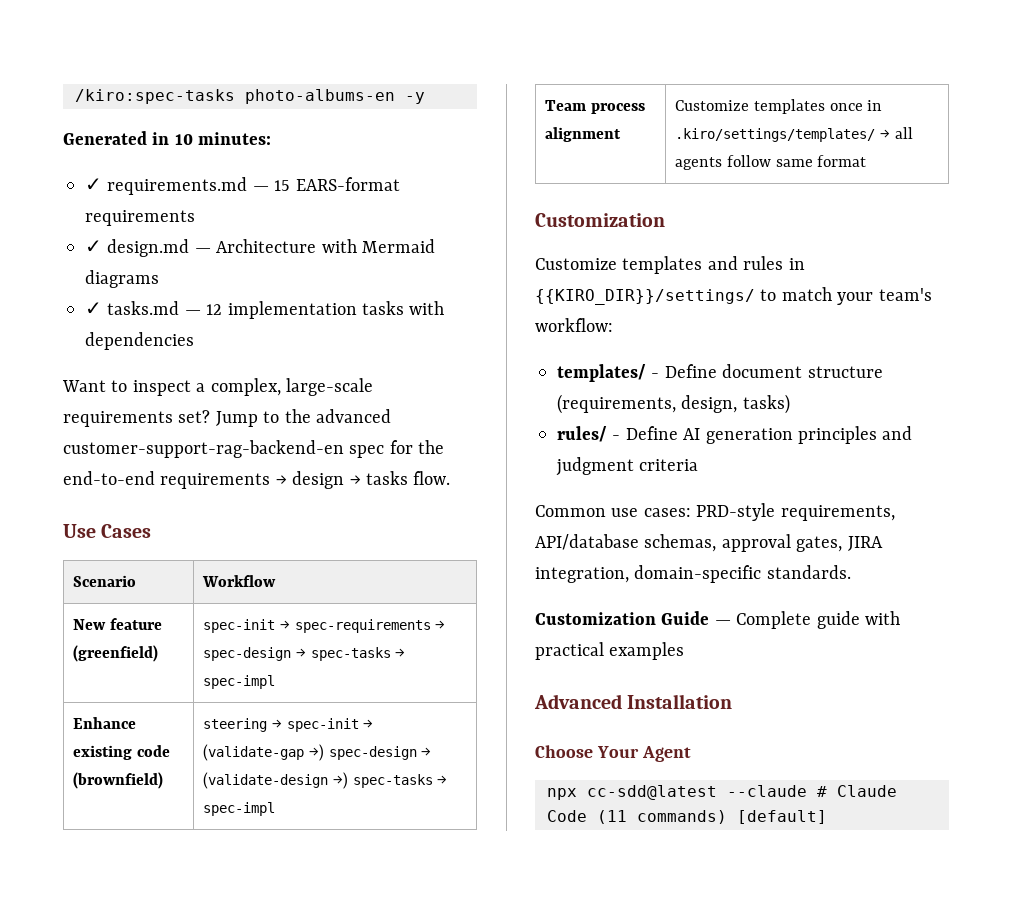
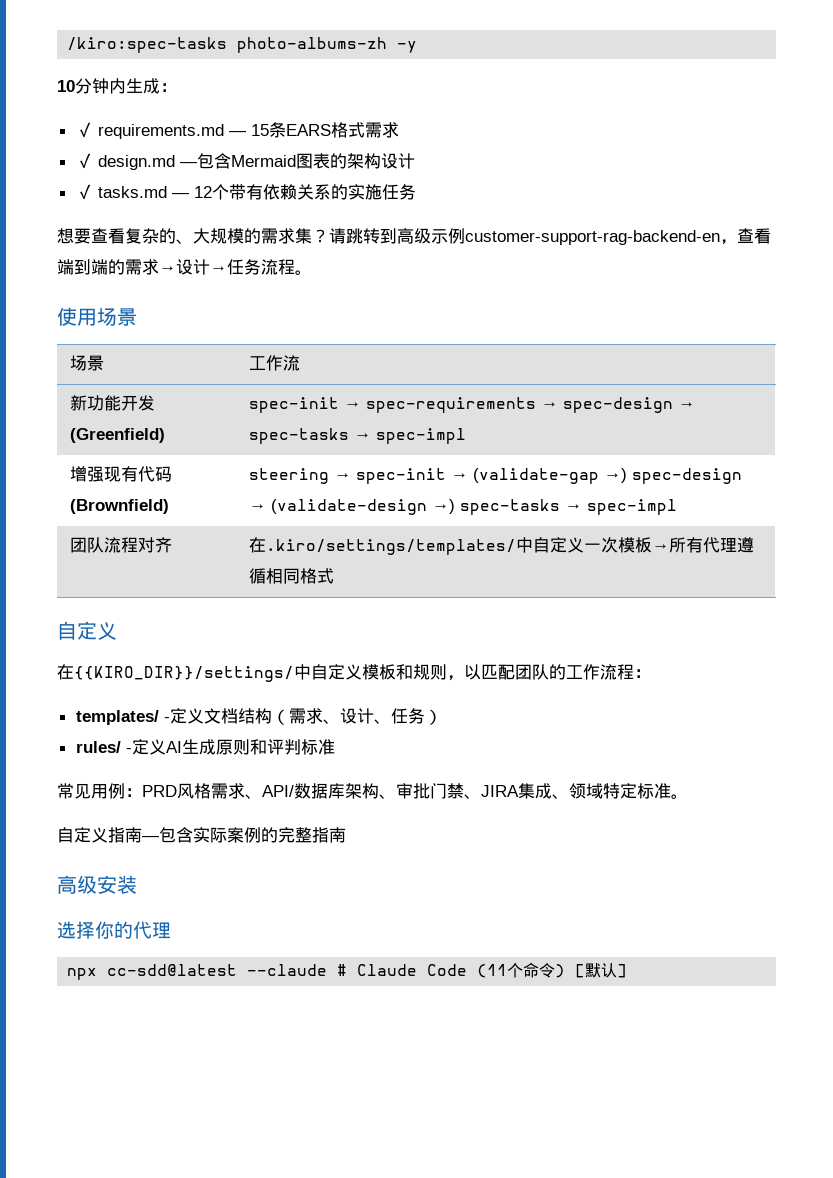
- /kiro:spec-tasks photo-albums-en -y
+ /kiro:spec-tasks photo-albums-zh -y
- Generated in 10 minutes:
+ 10分钟内生成：
- ✓ requirements.md — 15 EARS-format requirements
+ ✓ requirements.md — 15条EARS格式需求
- ✓ design.md — Architecture with Mermaid diagrams
+ ✓ design.md —包含Mermaid图表的架构设计
- ✓ tasks.md — 12 implementation tasks with dependencies
- Want to inspect a complex, large-scale requirements set? Jump to the advanced customer-support-rag-backend-en spec for the end-to-end requirements → design → tasks flow.
- Use Cases
- Scenario | Workflow
- New feature (greenfield) | spec-init → spec-requirements → spec-design → spec-tasks → spec-impl
+ ✓ tasks.md — 12个带有依赖关系的实施任务
+ 想要查看复杂的、大规模的需求集？请跳转到高级示例customer-support-rag-backend-en，查看端到端的需求→设计→任务流程。
+ 使用场景
+ 场景 | 工作流
+ 新功能开发(Greenfield) | spec-init → spec-requirements → spec-design → spec-tasks → spec-impl
- Enhance existing code (brownfield) | steering → spec-init → (validate-gap →) spec-design → (validate-design →) spec-tasks → spec-impl
+ 增强现有代码(Brownfield) | steering → spec-init → (validate-gap →) spec-design → (validate-design →) spec-tasks → spec-impl
- Team process alignment | Customize templates once in .kiro/settings/templates/ → all agents follow same format
- Customization
- Customize templates and rules in {{KIRO_DIR}}/settings/ to match your team's workflow:
- templates/ - Define document structure (requirements, design, tasks)
- rules/ - Define AI generation principles and judgment criteria
- Common use cases: PRD-style requirements, API/database schemas, approval gates, JIRA integration, domain-specific standards.
- Customization Guide — Complete guide with practical examples
- Advanced Installation
- Choose Your Agent
+ 团队流程对齐 | 在.kiro/settings/templates/中自定义一次模板→所有代理遵循相同格式
+ 自定义
+ 在{{KIRO_DIR}}/settings/中自定义模板和规则，以匹配团队的工作流程：
+ templates/ -定义文档结构（需求、设计、任务）
+ rules/ -定义AI生成原则和评判标准
+ 常见用例：PRD风格需求、API/数据库架构、审批门禁、JIRA集成、领域特定标准。
+ 自定义指南—包含实际案例的完整指南
+ 高级安装
+ 选择你的代理
- npx cc-sdd@latest --claude # Claude Code (11 commands) [default]
+ npx cc-sdd@latest --claude # Claude Code (11个命令) [默认]

